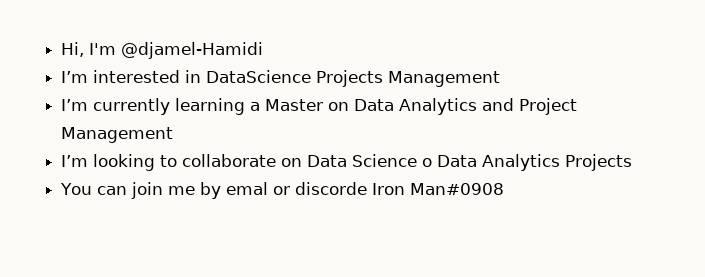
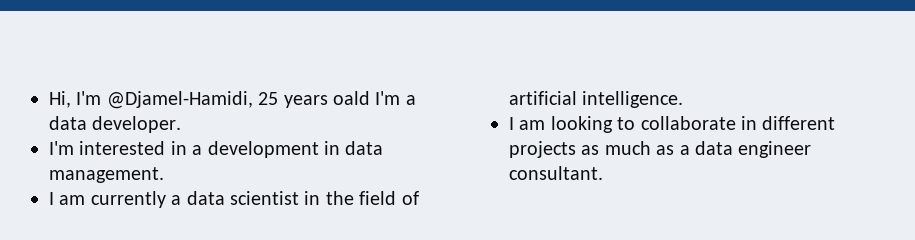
- Hi, I'm @djamel-Hamidi
- I’m interested in DataScience Projects Management
- I’m currently learning a Master on Data Analytics and Project Management
- I’m looking to collaborate on Data Science o Data Analytics Projects
- You can join me by emal or discorde Iron Man#0908
+ Hi, I'm @Djamel-Hamidi, 25 years oald I'm a data developer.
+ I'm interested in a development in data management.
+ I am currently a data scientist in the field of artificial intelligence.
+ I am looking to collaborate in different projects as much as a data engineer consultant.

